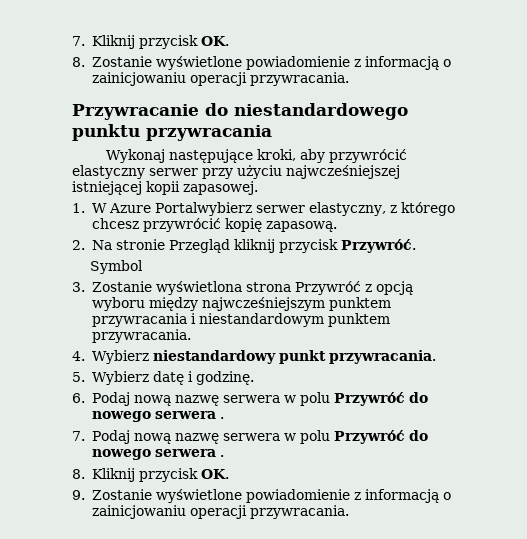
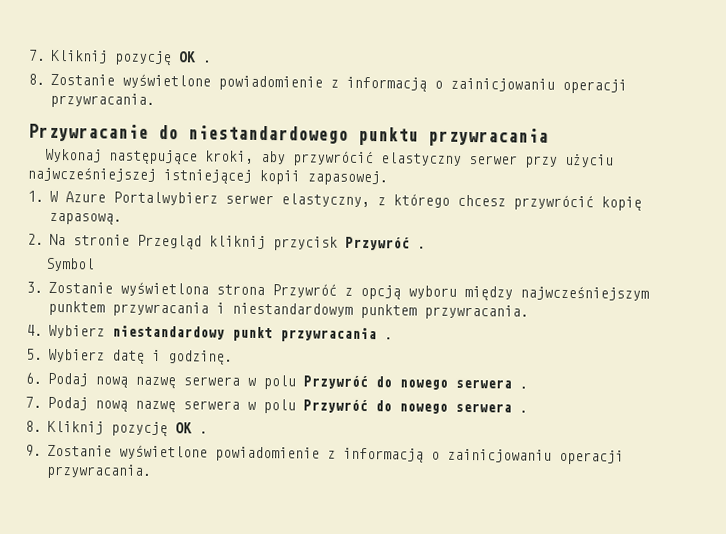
- 7. Kliknij przycisk OK.
+ 7. Kliknij pozycję OK .
- 2. Na stronie Przegląd kliknij przycisk Przywróć.
+ 2. Na stronie Przegląd kliknij przycisk Przywróć .
- 4. Wybierz niestandardowy punkt przywracania.
+ 4. Wybierz niestandardowy punkt przywracania .
- 8. Kliknij przycisk OK.
+ 8. Kliknij pozycję OK .

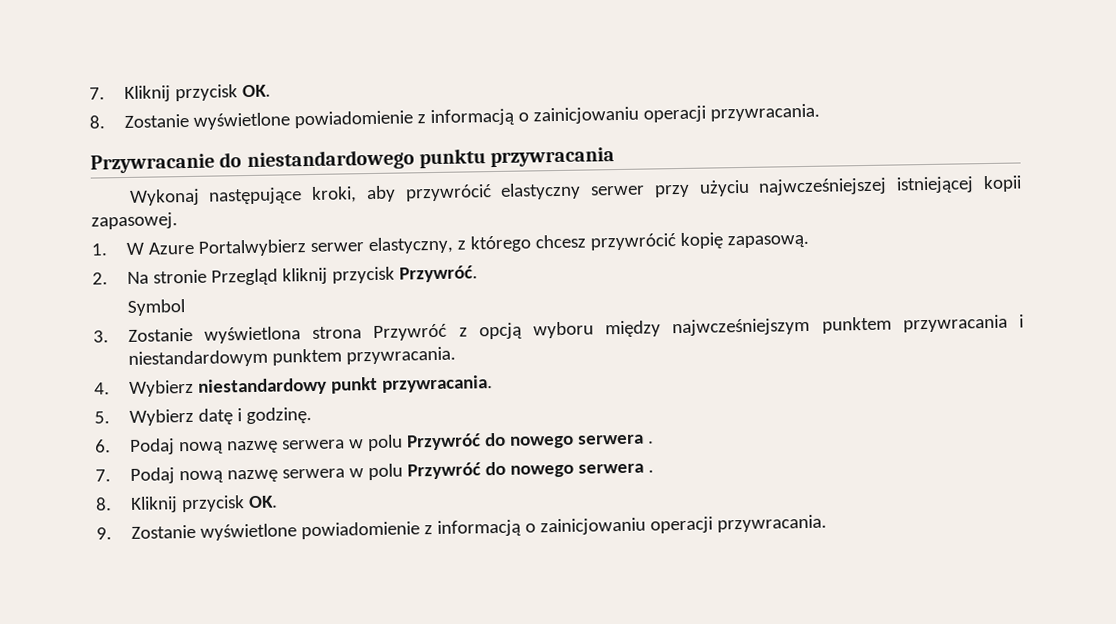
- 7. Kliknij pozycję OK .
+ 7. Kliknij przycisk OK.
- 2. Na stronie Przegląd kliknij przycisk Przywróć .
+ 2. Na stronie Przegląd kliknij przycisk Przywróć.
- 4. Wybierz niestandardowy punkt przywracania .
+ 4. Wybierz niestandardowy punkt przywracania.
- 8. Kliknij pozycję OK .
+ 8. Kliknij przycisk OK.

